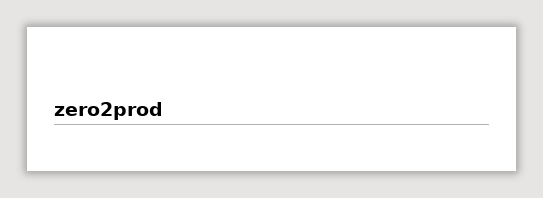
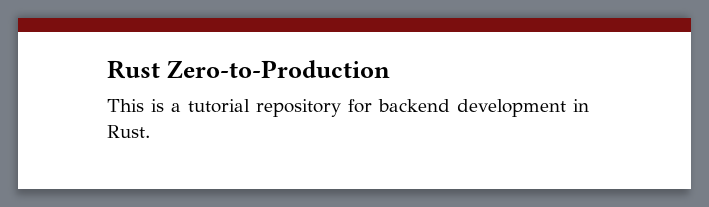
- zero2prod
+ Rust Zero-to-Production
+ This is a tutorial repository for backend development in Rust.

